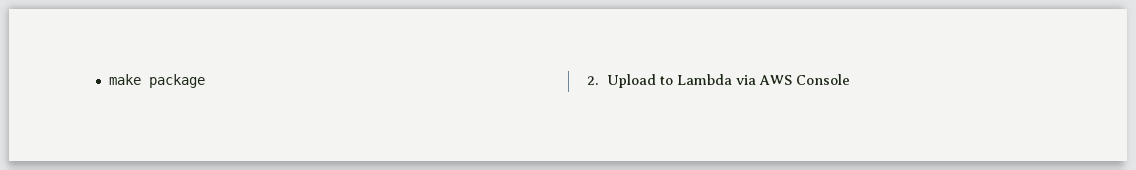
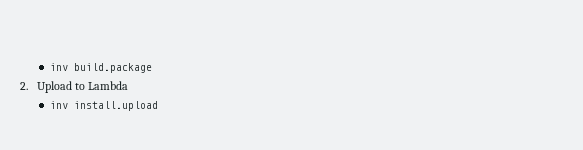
- make package
+ inv build.package
- 2. Upload to Lambda via AWS Console
+ 2. Upload to Lambda
+ inv install.upload

